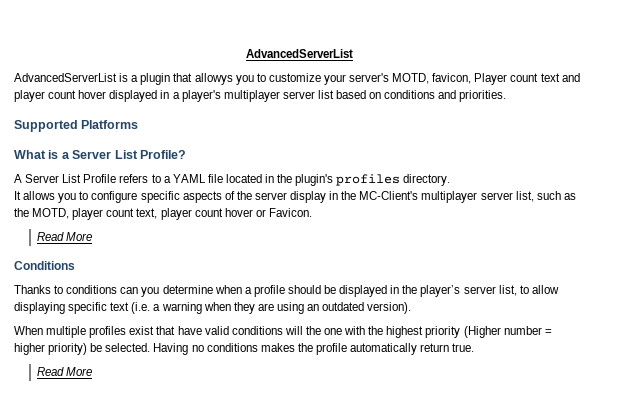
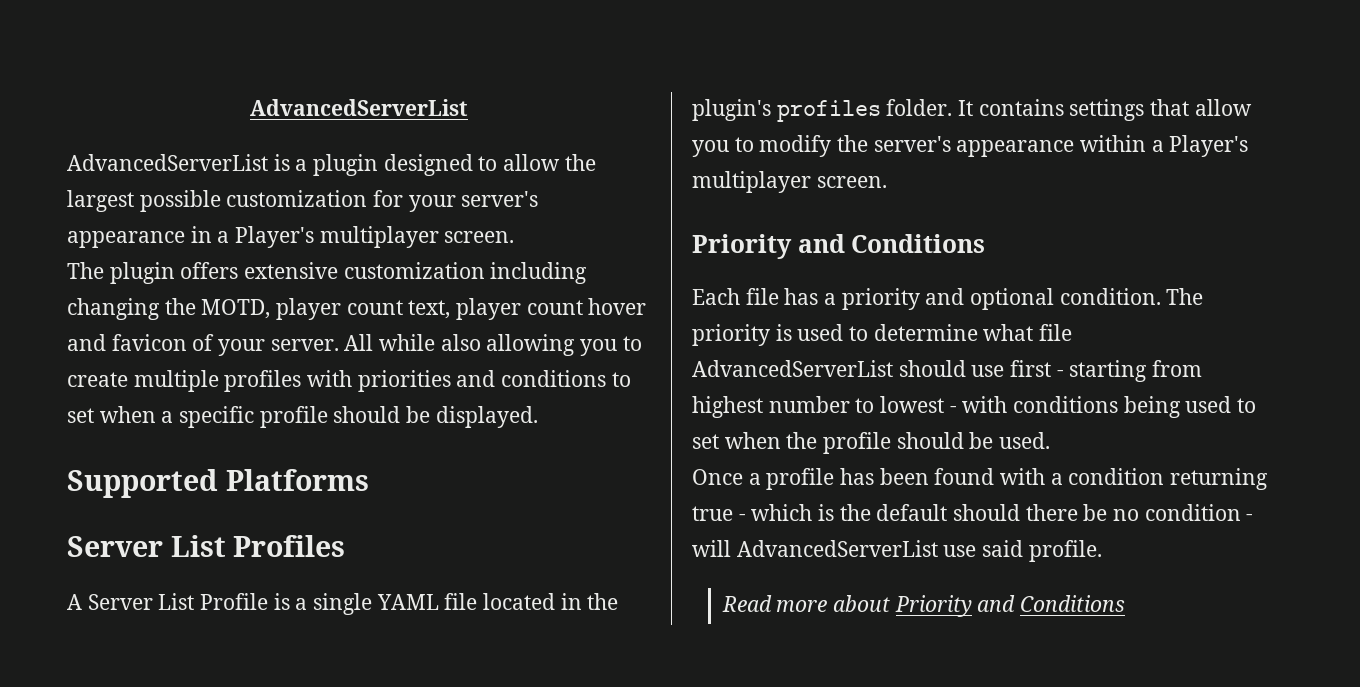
- AdvancedServerList is a plugin that allowys you to customize your server's MOTD, favicon, Player count text and player count hover displayed in a player's multiplayer server list based on conditions and priorities.
+ AdvancedServerList is a plugin designed to allow the largest possible customization for your server's appearance in a Player's multiplayer screen.
+ The plugin offers extensive customization including changing the MOTD, player count text, player count hover and favicon of your server. All while also allowing you to create multiple profiles with priorities and conditions to set when a specific profile should be displayed.
  Supported Platforms
- What is a Server List Profile?
- A Server List Profile refers to a YAML file located in the plugin's profiles directory.
- It allows you to configure specific aspects of the server display in the MC-Client's multiplayer server list, such as the MOTD, player count text, player count hover or Favicon.
- Read More
- Conditions
- Thanks to conditions can you determine when a profile should be displayed in the player’s server list, to allow displaying specific text (i.e. a warning when they are using an outdated version).
- When multiple profiles exist that have valid conditions will the one with the highest priority (Higher number = higher priority) be selected. Having no conditions makes the profile automatically return true.
- Read More
+ Server List Profiles
+ A Server List Profile is a single YAML file located in the plugin's profiles folder. It contains settings that allow you to modify the server's appearance within a Player's multiplayer screen.
+ Priority and Conditions
+ Each file has a priority and optional condition. The priority is used to determine what file AdvancedServerList should use first - starting from highest number to lowest - with conditions being used to set when the profile should be used.
+ Once a profile has been found with a condition returning true - which is the default should there be no condition - will AdvancedServerList use said profile.
+ Read more about Priority and Conditions

